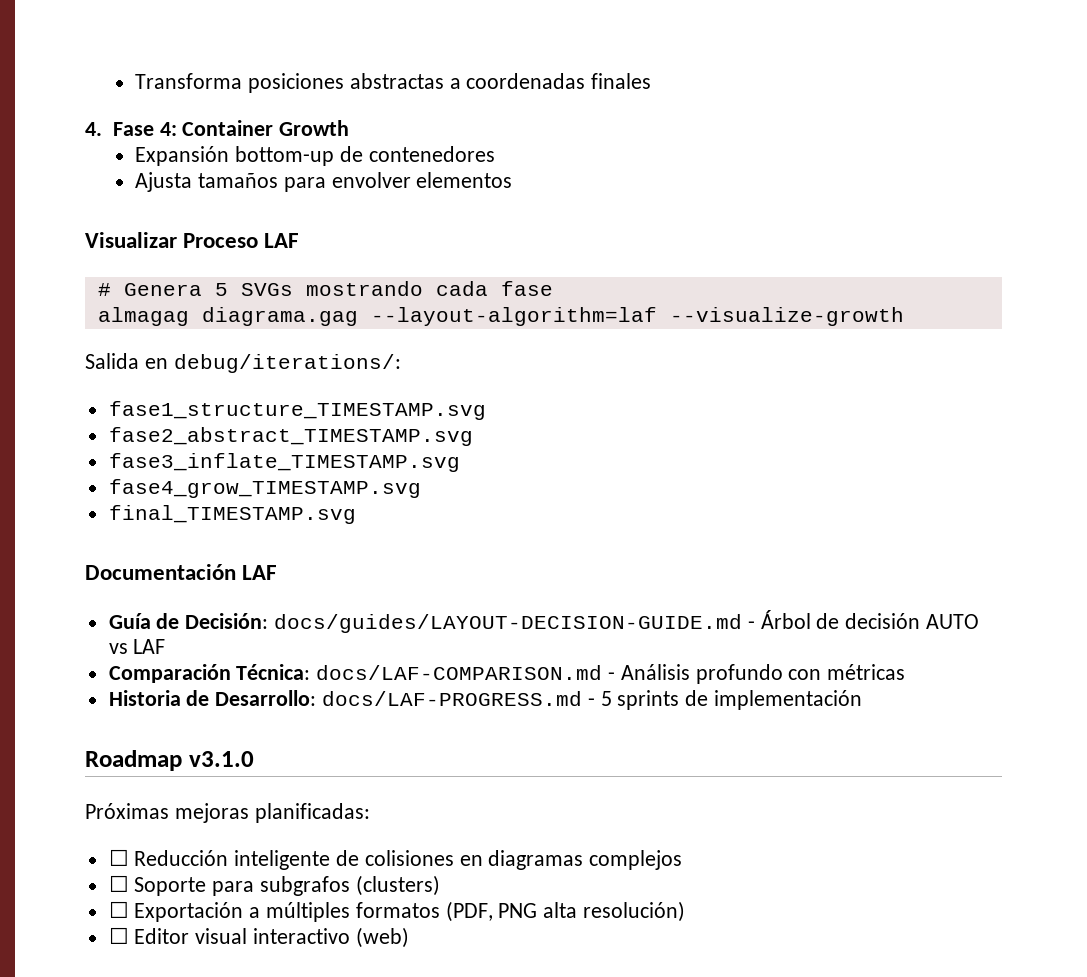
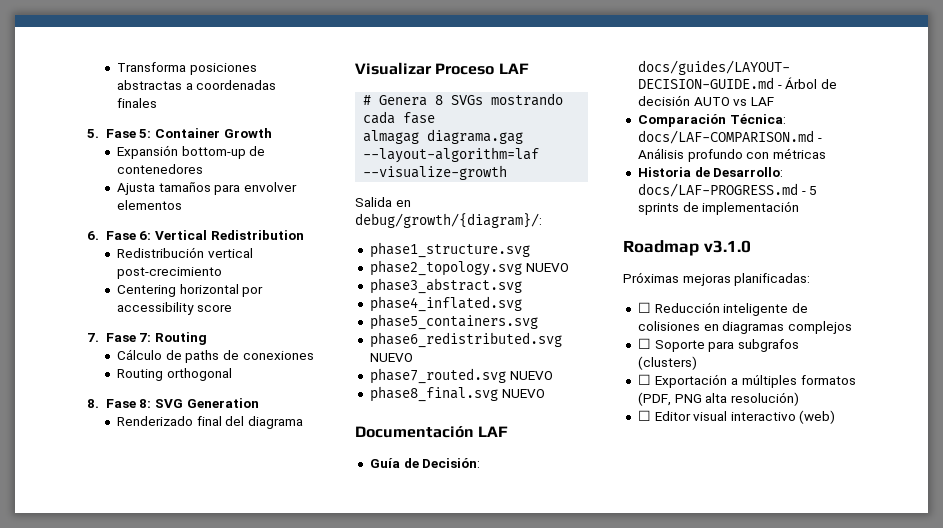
- 4. Fase 4: Container Growth
+ 5. Fase 5: Container Growth
+ 6. Fase 6: Vertical Redistribution
+ Redistribución vertical post-crecimiento
+ Centering horizontal por accessibility score
+ 7. Fase 7: Routing
+ Cálculo de paths de conexiones
+ Routing orthogonal
+ 8. Fase 8: SVG Generation
+ Renderizado final del diagrama
- # Genera 5 SVGs mostrando cada fase
+ # Genera 8 SVGs mostrando cada fase
- Salida en debug/iterations/:
- fase1_structure_TIMESTAMP.svg
- fase2_abstract_TIMESTAMP.svg
- fase3_inflate_TIMESTAMP.svg
- fase4_grow_TIMESTAMP.svg
- final_TIMESTAMP.svg
+ Salida en debug/growth/{diagram}/:
+ phase1_structure.svg
+ phase2_topology.svg NUEVO
+ phase3_abstract.svg
+ phase4_inflated.svg
+ phase5_containers.svg
+ phase6_redistributed.svg NUEVO
+ phase7_routed.svg NUEVO
+ phase8_final.svg NUEVO

